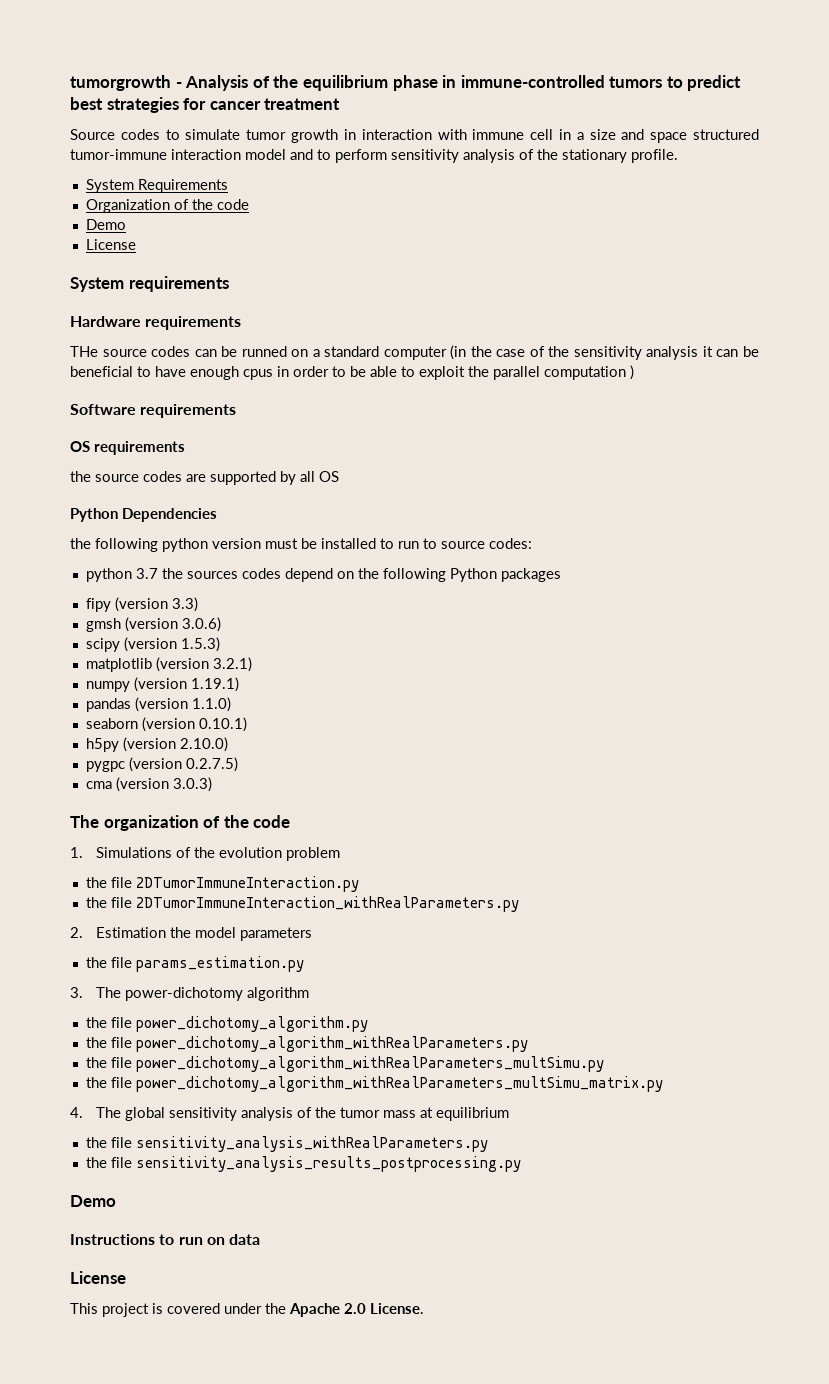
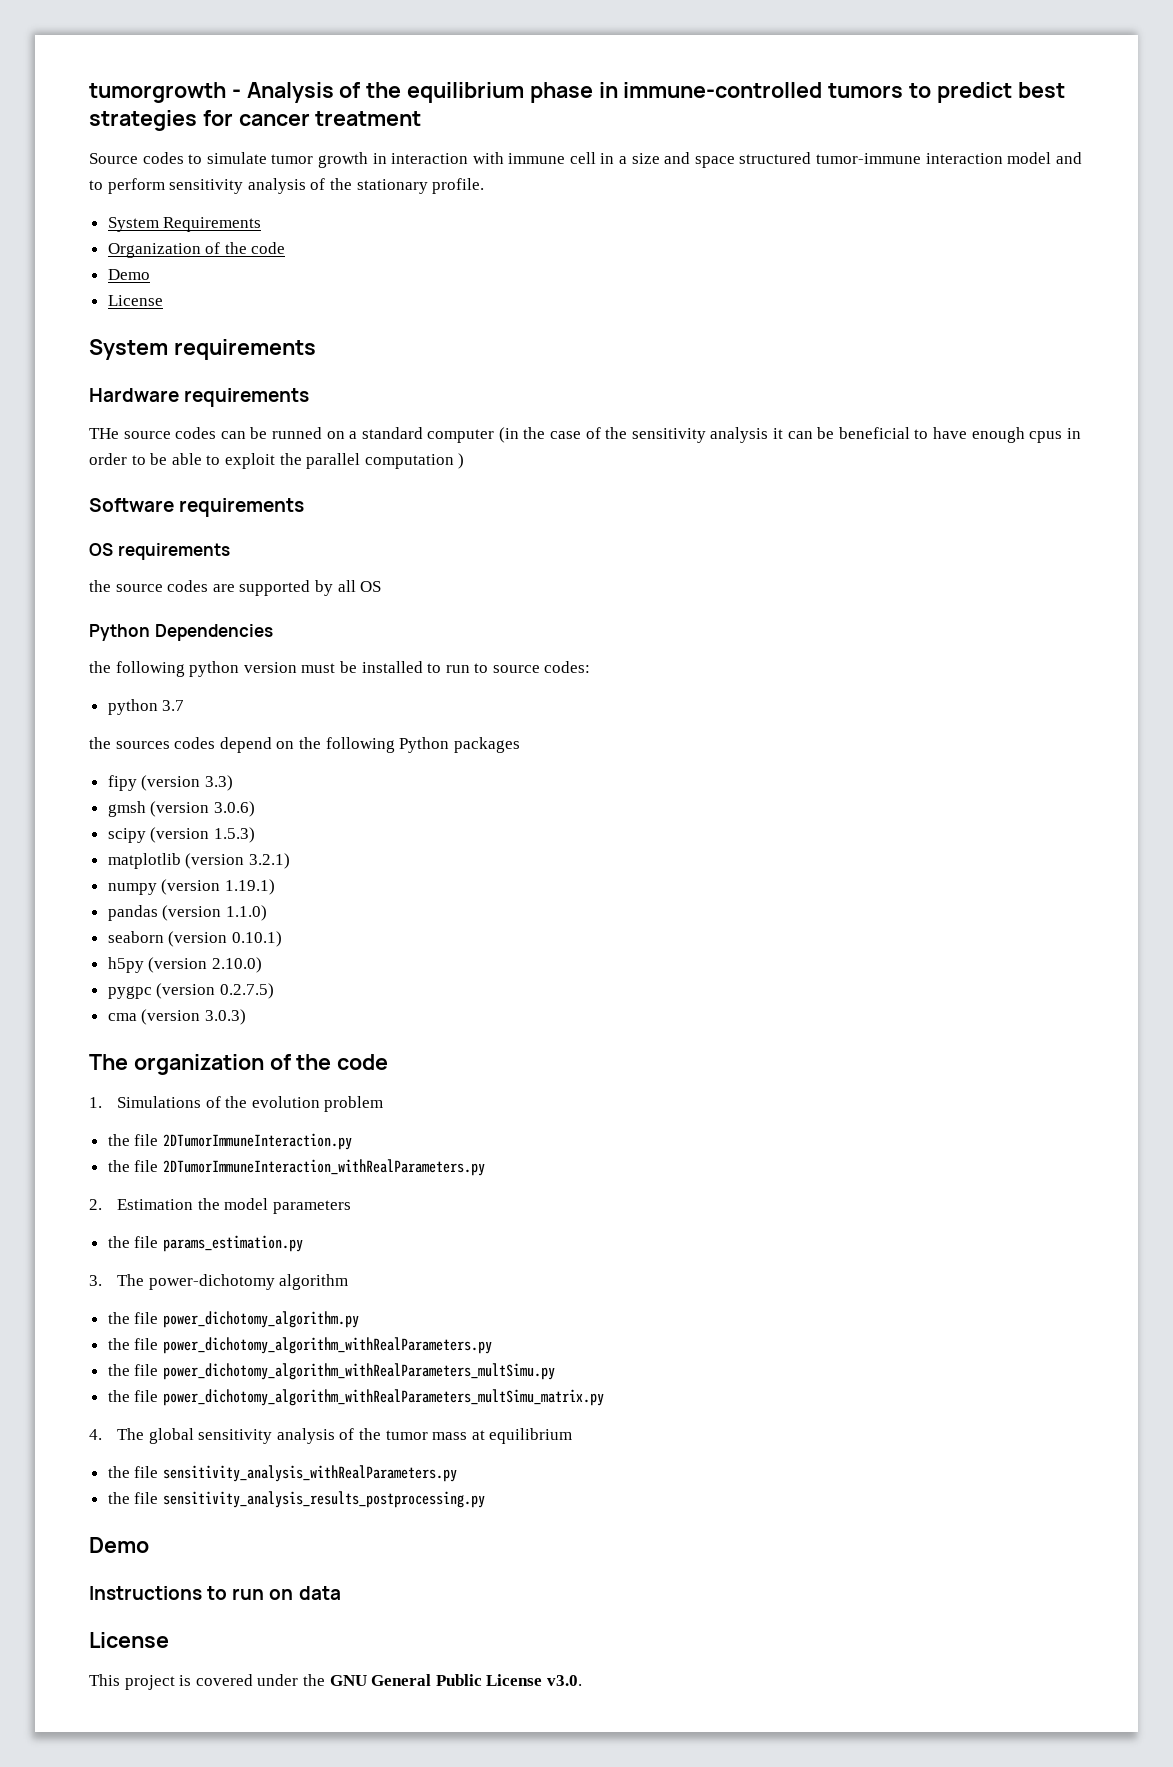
- python 3.7 the sources codes depend on the following Python packages
+ python 3.7
+ the sources codes depend on the following Python packages
- This project is covered under the Apache 2.0 License.
+ This project is covered under the GNU General Public License v3.0.

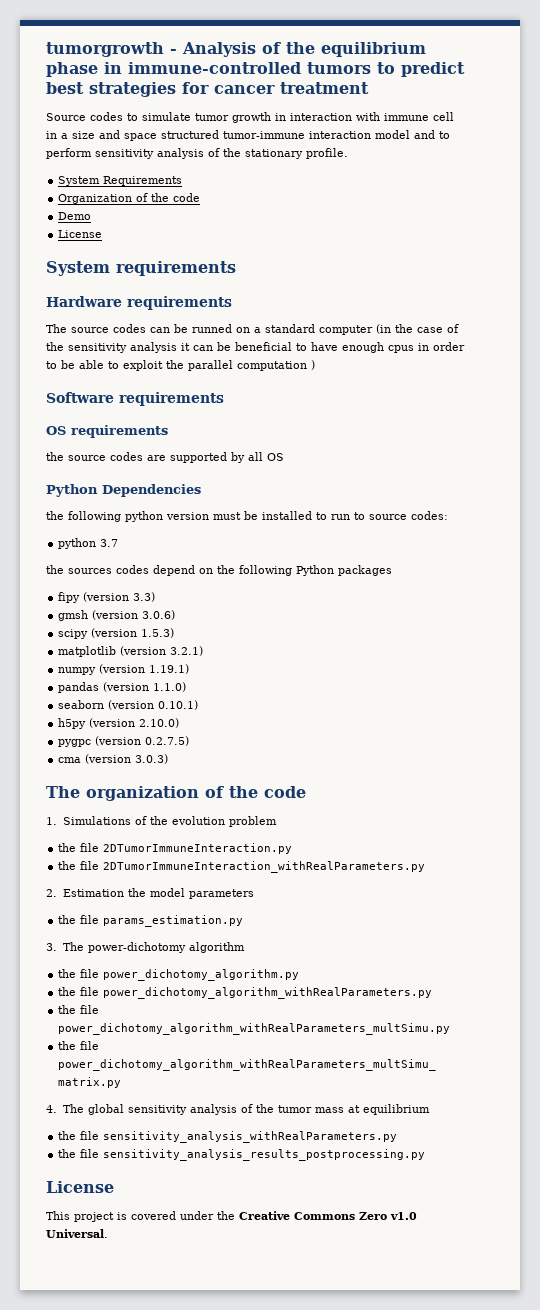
- THe source codes can be runned on a standard computer (in the case of the sensitivity analysis it can be beneficial to have enough cpus in order to be able to exploit the parallel computation )
+ The source codes can be runned on a standard computer (in the case of the sensitivity analysis it can be beneficial to have enough cpus in order to be able to exploit the parallel computation )
  the file sensitivity_analysis_results_postprocessing.py
- Demo
- Instructions to run on data
- This project is covered under the GNU General Public License v3.0.
+ This project is covered under the Creative Commons Zero v1.0 Universal.

